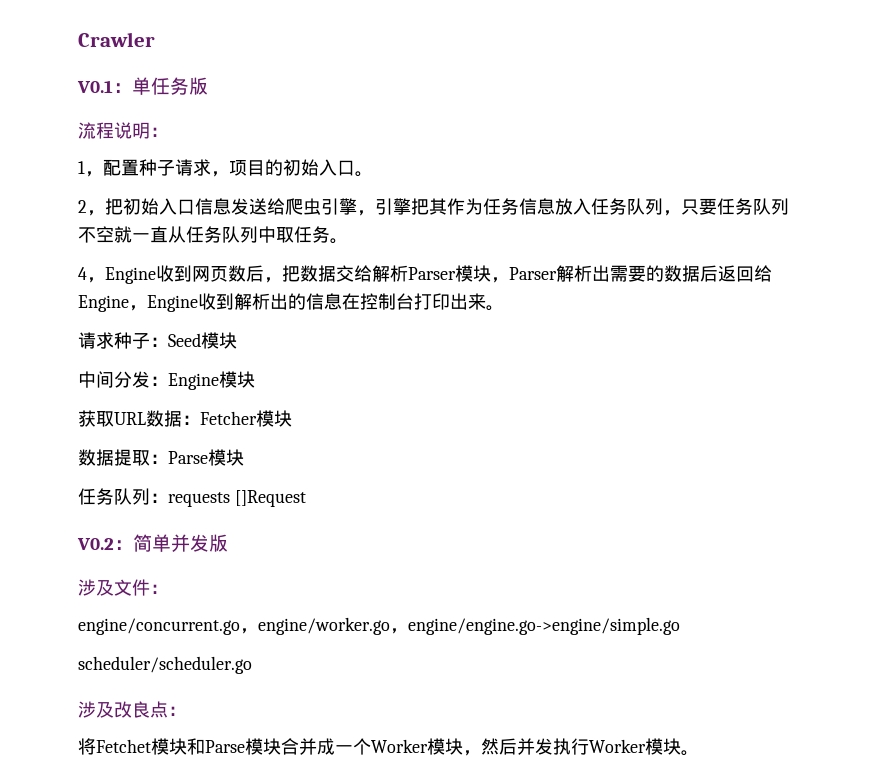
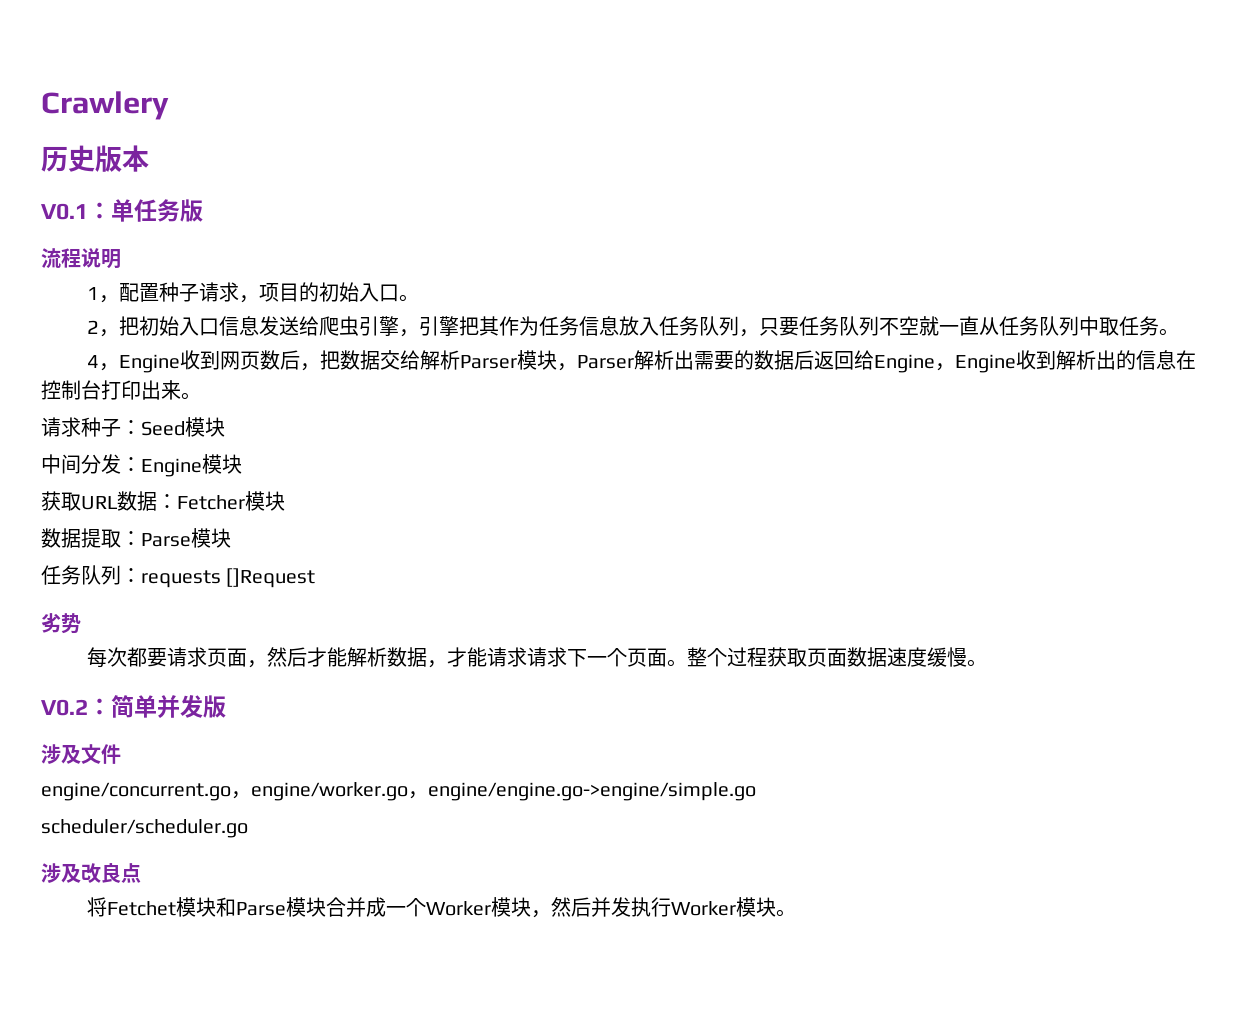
- Crawler
+ Crawlery
+ 历史版本
- 流程说明：
+ 流程说明
+ 劣势
+ 每次都要请求页面，然后才能解析数据，才能请求请求下一个页面。整个过程获取页面数据速度缓慢。
- 涉及文件：
+ 涉及文件
- 涉及改良点：
+ 涉及改良点

